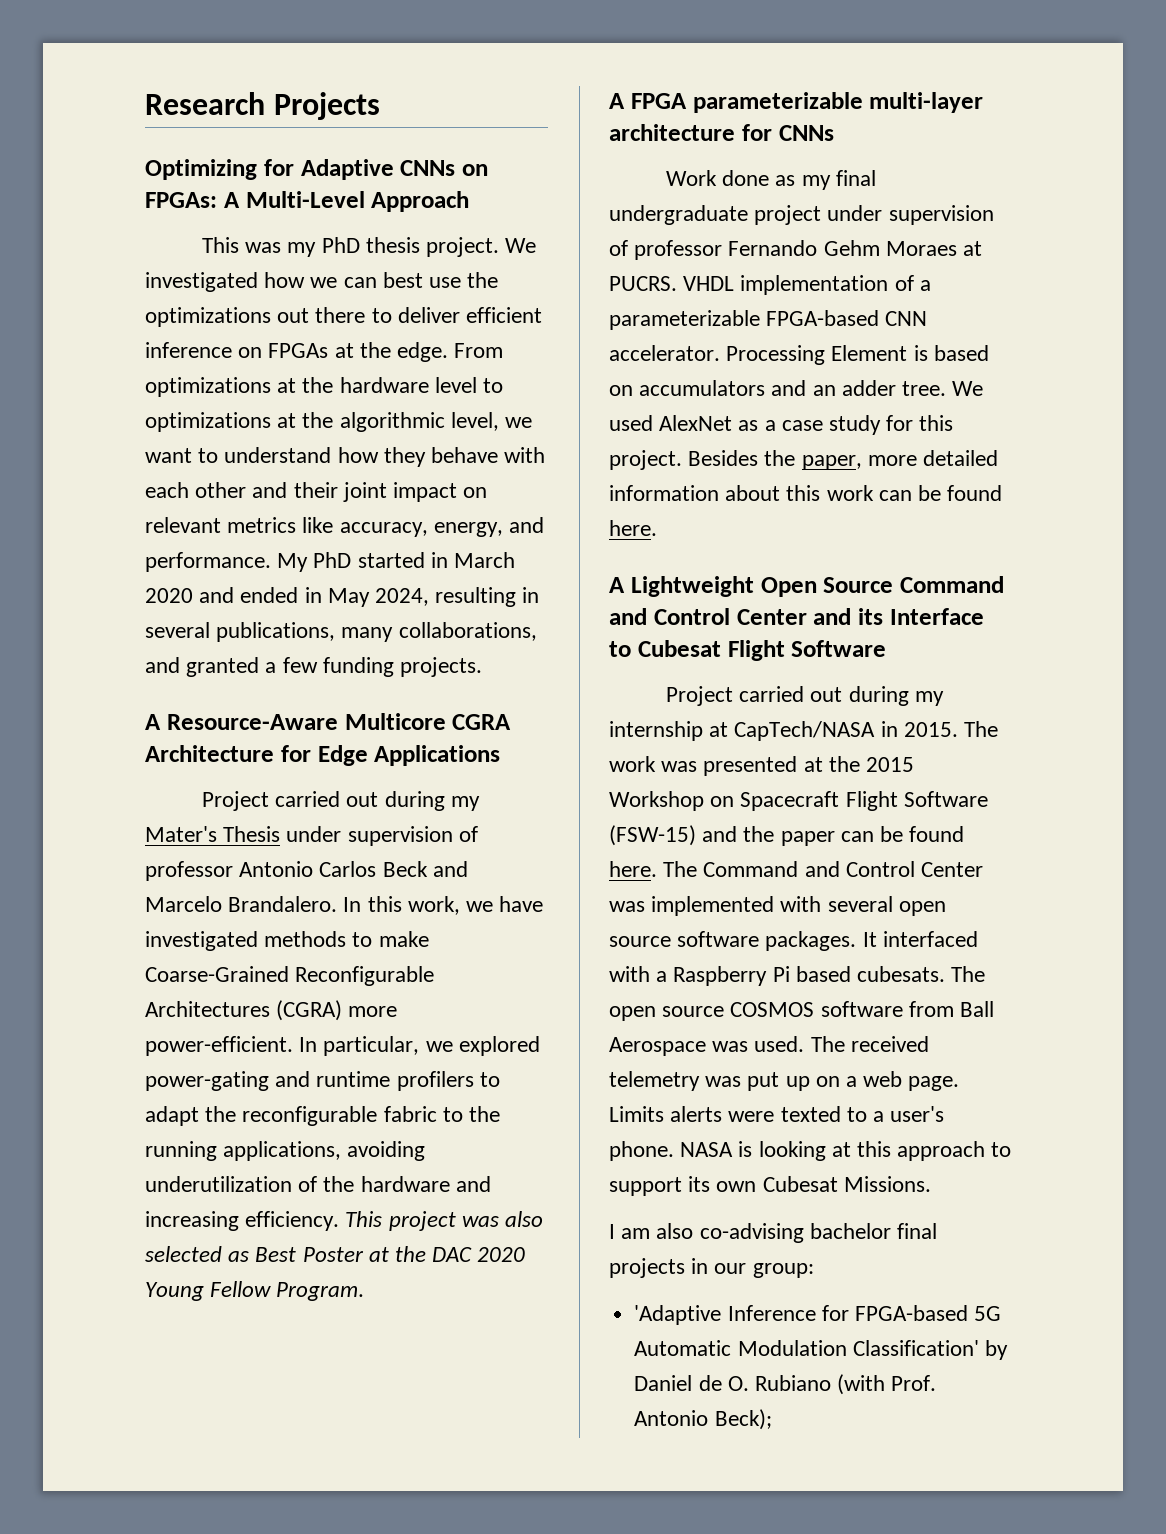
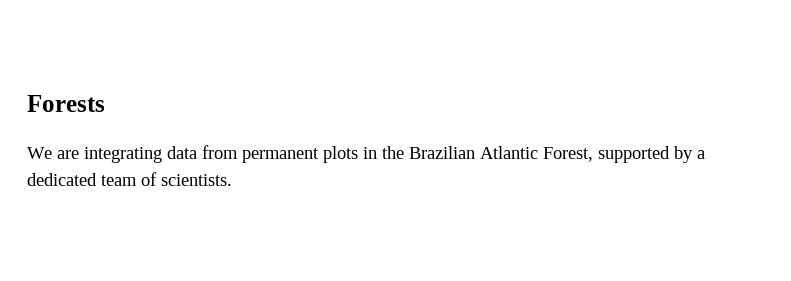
- Research Projects
- Optimizing for Adaptive CNNs on FPGAs: A Multi-Level Approach
- This was my PhD thesis project. We investigated how we can best use the optimizations out there to deliver efficient inference on FPGAs at the edge. From optimizations at the hardware level to optimizations at the algorithmic level, we want to understand how they behave with each other and their joint impact on relevant metrics like accuracy, energy, and performance. My PhD started in March 2020 and ended in May 2024, resulting in several publications, many collaborations, and granted a few funding projects.
- A Resource-Aware Multicore CGRA Architecture for Edge Applications
- Project carried out during my Mater's Thesis under supervision of professor Antonio Carlos Beck and Marcelo Brandalero. In this work, we have investigated methods to make Coarse-Grained Reconfigurable Architectures (CGRA) more power-efficient. In particular, we explored power-gating and runtime profilers to adapt the reconfigurable fabric to the running applications, avoiding underutilization of the hardware and increasing efficiency. This project was also selected as Best Poster at the DAC 2020 Young Fellow Program.
- A FPGA parameterizable multi-layer architecture for CNNs
- Work done as my final undergraduate project under supervision of professor Fernando Gehm Moraes at PUCRS. VHDL implementation of a parameterizable FPGA-based CNN accelerator. Processing Element is based on accumulators and an adder tree. We used AlexNet as a case study for this project. Besides the paper, more detailed information about this work can be found here.
- A Lightweight Open Source Command and Control Center and its Interface to Cubesat Flight Software
- Project carried out during my internship at CapTech/NASA in 2015. The work was presented at the 2015 Workshop on Spacecraft Flight Software (FSW-15) and the paper can be found here. The Command and Control Center was implemented with several open source software packages. It interfaced with a Raspberry Pi based cubesats. The open source COSMOS software from Ball Aerospace was used. The received telemetry was put up on a web page. Limits alerts were texted to a user's phone. NASA is looking at this approach to support its own Cubesat Missions.
- I am also co-advising bachelor final projects in our group:
- 'Adaptive Inference for FPGA-based 5G Automatic Modulation Classification' by Daniel de O. Rubiano (with Prof. Antonio Beck);
+ Forests
+ We are integrating data from permanent plots in the Brazilian Atlantic Forest, supported by a dedicated team of scientists.

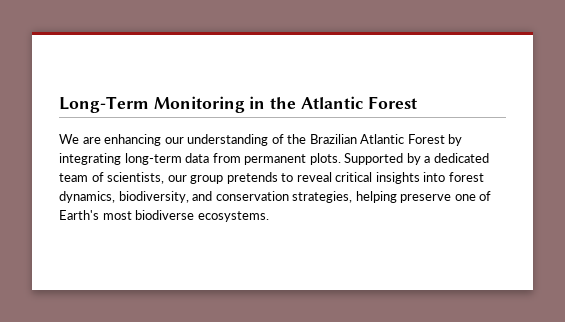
- Forests
- We are integrating data from permanent plots in the Brazilian Atlantic Forest, supported by a dedicated team of scientists.
+ Long-Term Monitoring in the Atlantic Forest
+ We are enhancing our understanding of the Brazilian Atlantic Forest by integrating long-term data from permanent plots. Supported by a dedicated team of scientists, our group pretends to reveal critical insights into forest dynamics, biodiversity, and conservation strategies, helping preserve one of Earth's most biodiverse ecosystems.

